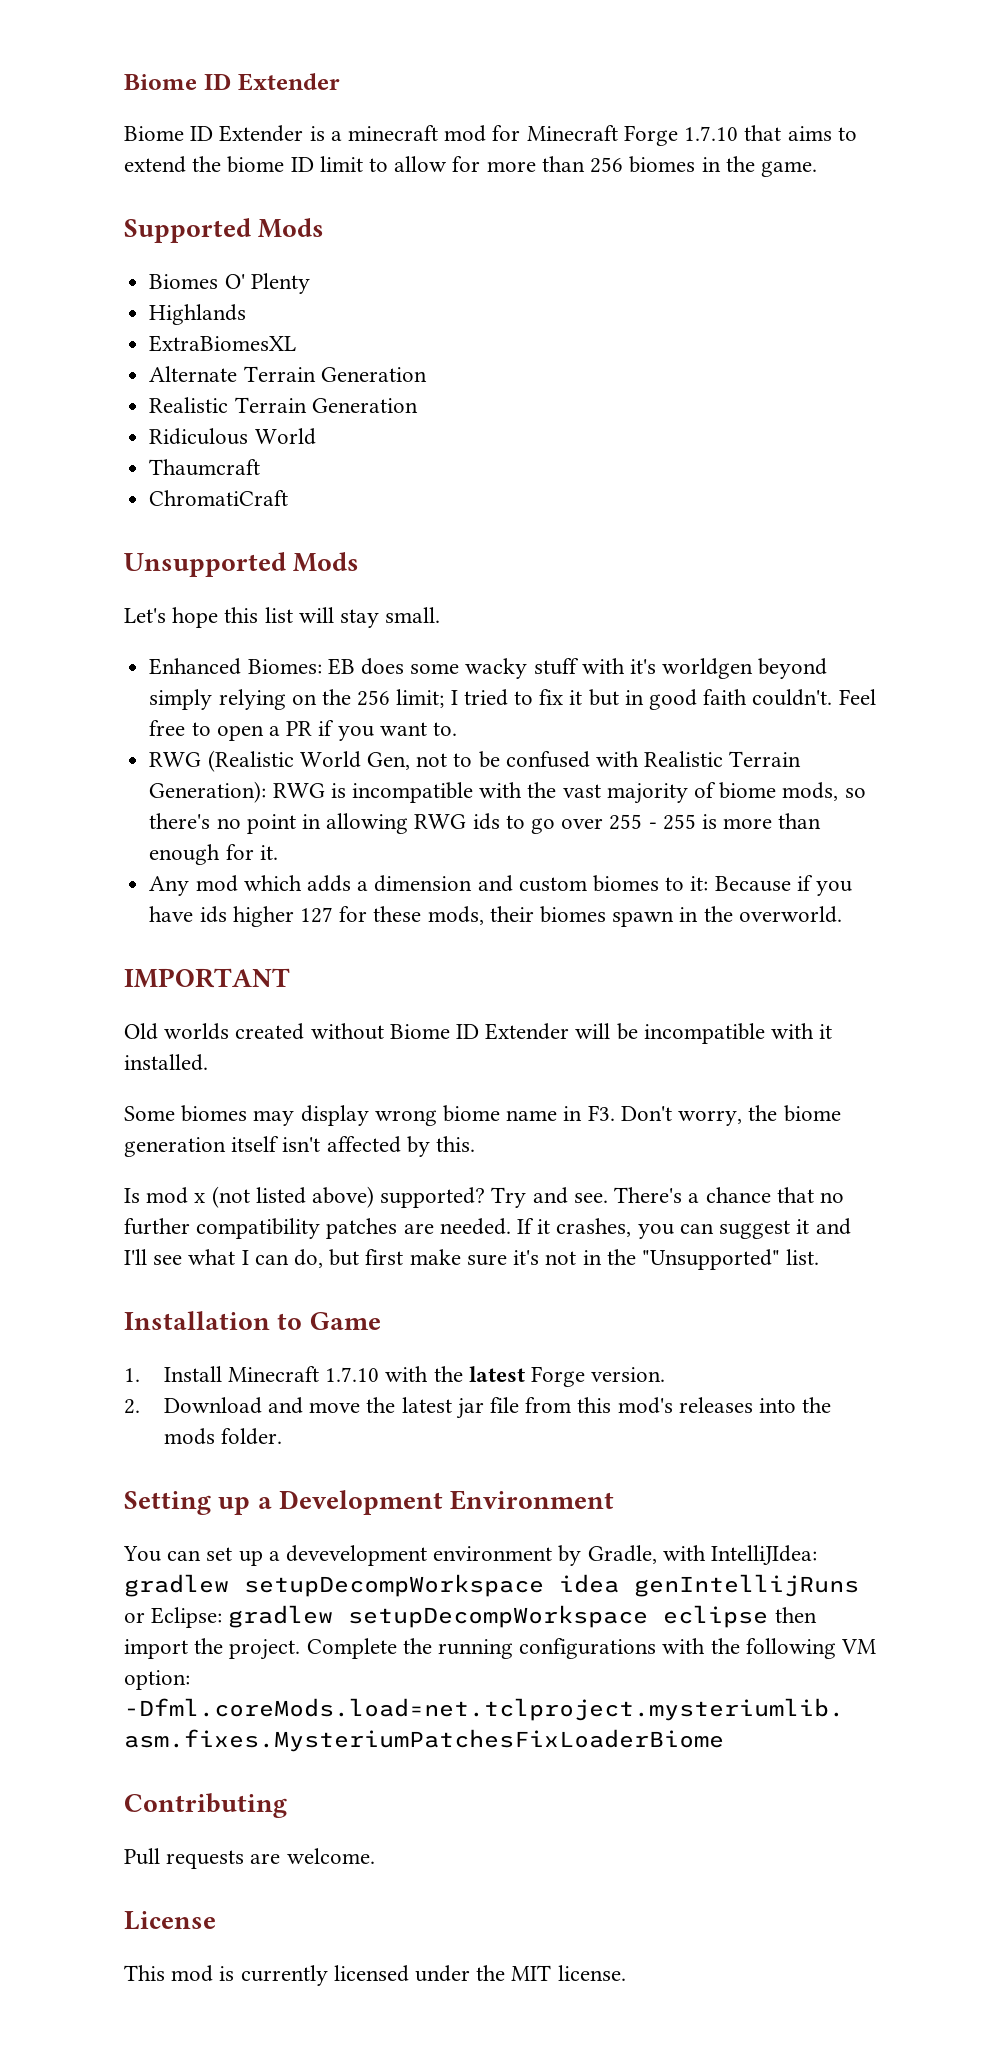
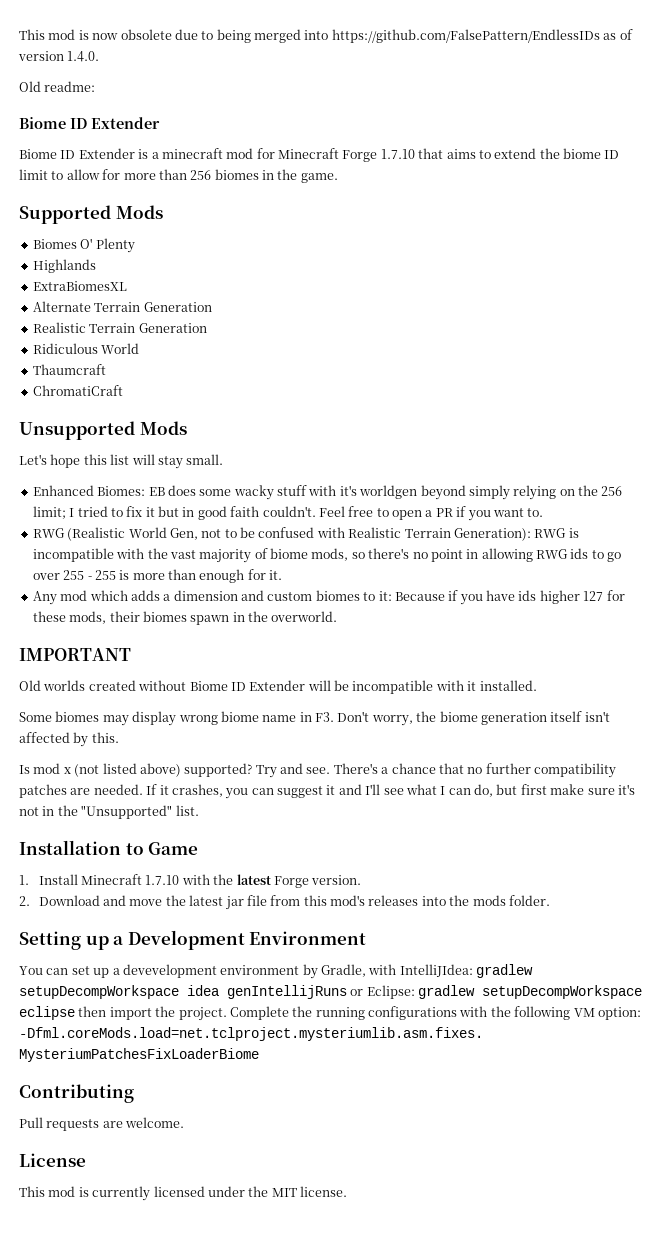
+ This mod is now obsolete due to being merged into https://github.com/FalsePattern/EndlessIDs as of version 1.4.0.
+ Old readme:

